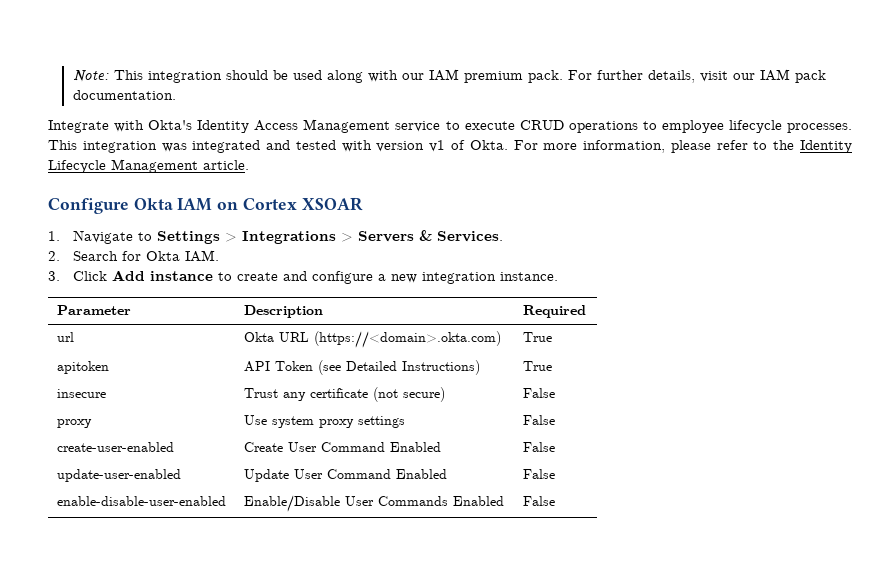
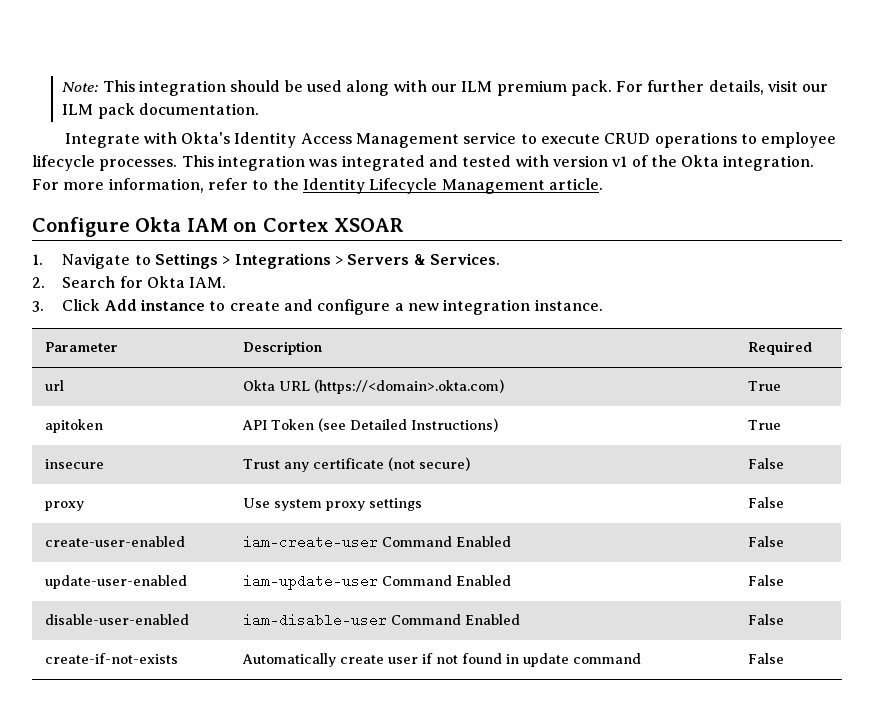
- Note: This integration should be used along with our IAM premium pack.
+ Note: This integration should be used along with our ILM premium pack.
- For further details, visit our IAM pack documentation.
+ For further details, visit our ILM pack documentation.
- This integration was integrated and tested with version v1 of Okta.
+ This integration was integrated and tested with version v1 of the Okta integration.
- For more information, please refer to the Identity Lifecycle Management article.
+ For more information, refer to the Identity Lifecycle Management article.
- create-user-enabled | Create User Command Enabled | False
+ create-user-enabled | iam-create-user Command Enabled | False
- update-user-enabled | Update User Command Enabled | False
- enable-disable-user-enabled | Enable/Disable User Commands Enabled | False
+ update-user-enabled | iam-update-user Command Enabled | False
+ disable-user-enabled | iam-disable-user Command Enabled | False
+ create-if-not-exists | Automatically create user if not found in update command | False

